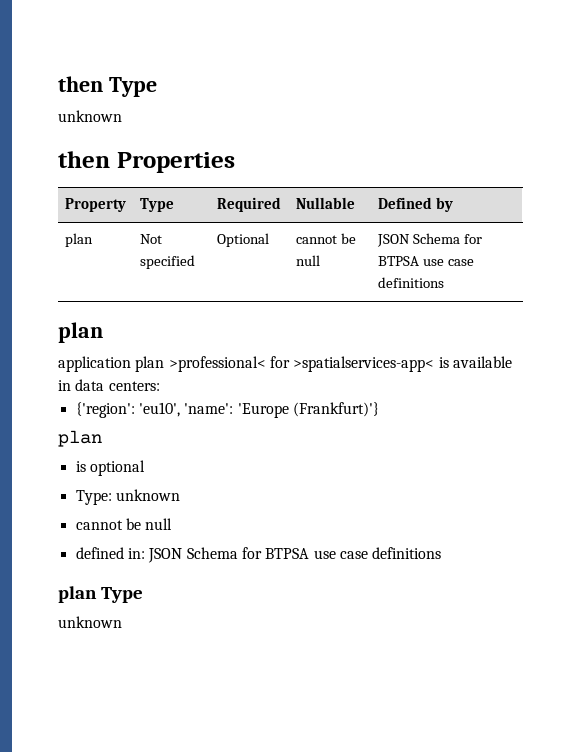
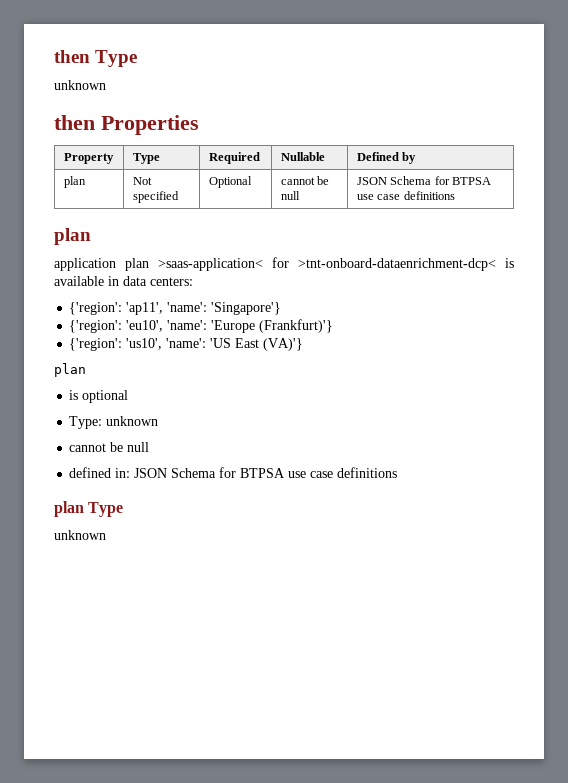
- application plan >professional< for >spatialservices-app< is available in data centers:
+ application plan >saas-application< for >tnt-onboard-dataenrichment-dcp< is available in data centers:
+ {'region': 'ap11', 'name': 'Singapore'}
+ {'region': 'us10', 'name': 'US East (VA)'}

